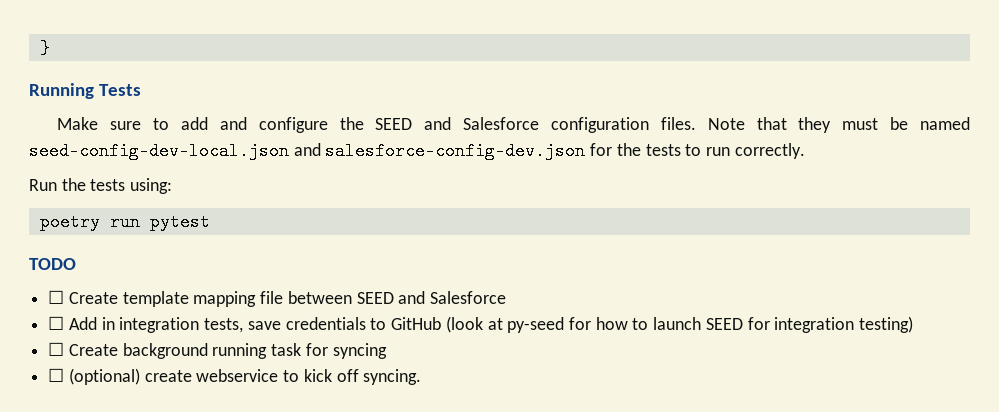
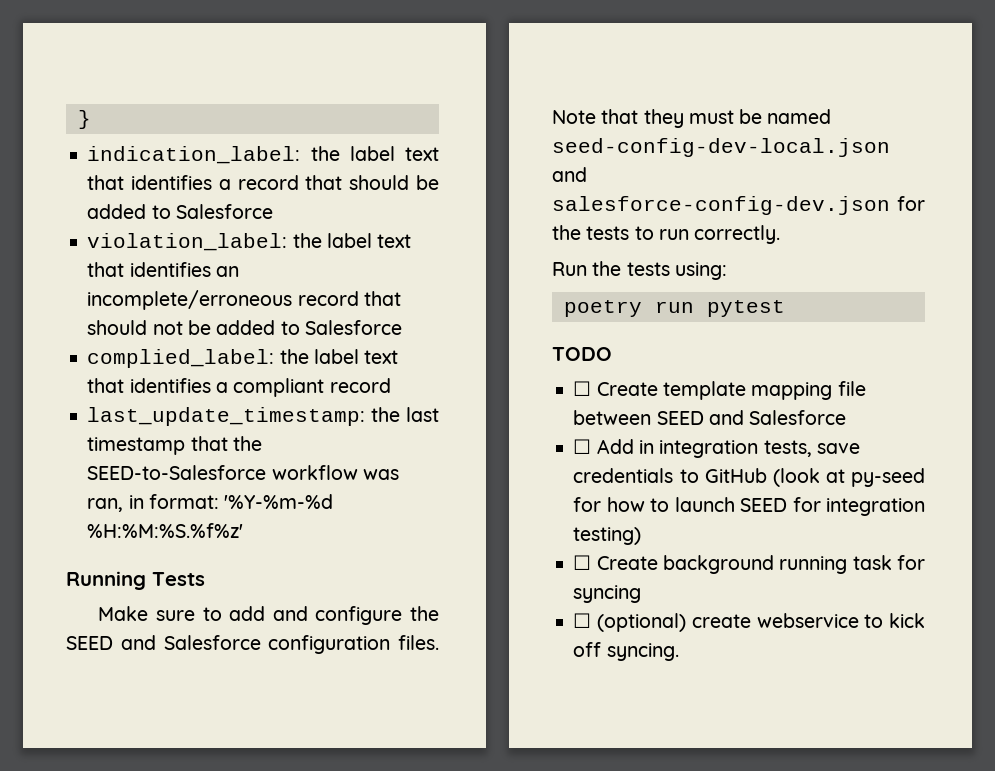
+ indication_label: the label text that identifies a record that should be added to Salesforce
+ violation_label: the label text that identifies an incomplete/erroneous record that should not be added to Salesforce
+ complied_label: the label text that identifies a compliant record
+ last_update_timestamp: the last timestamp that the SEED-to-Salesforce workflow was ran, in format: '%Y-%m-%d %H:%M:%S.%f%z'

